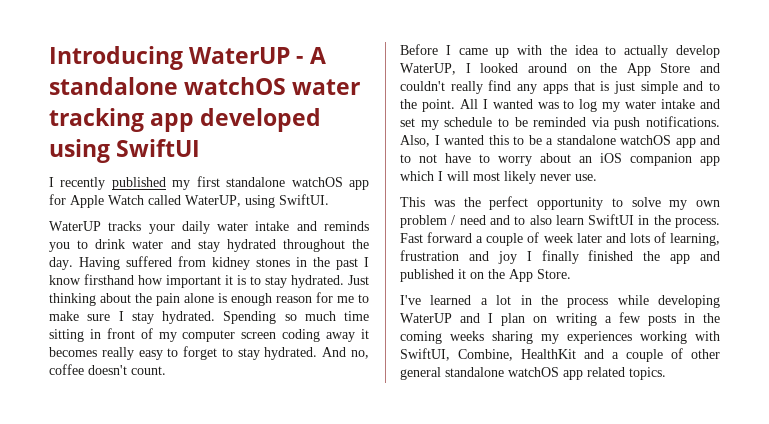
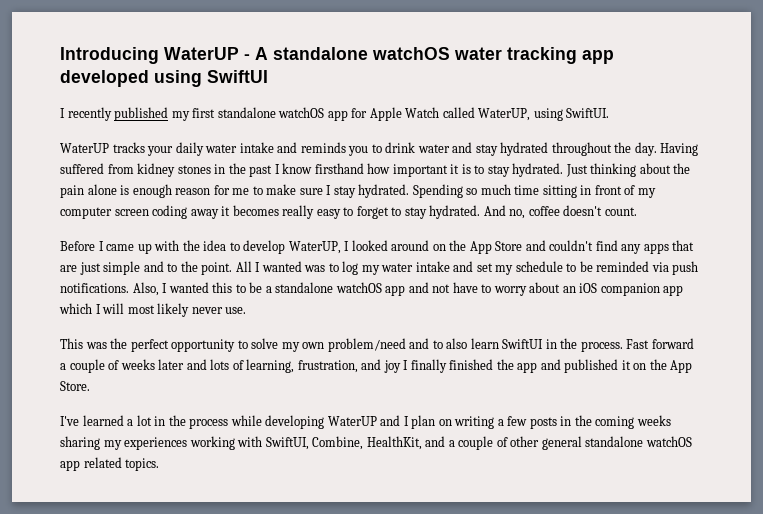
- Before I came up with the idea to actually develop WaterUP, I looked around on the App Store and couldn't really find any apps that is just simple and to the point.
+ Before I came up with the idea to develop WaterUP, I looked around on the App Store and couldn't find any apps that are just simple and to the point.
- Also, I wanted this to be a standalone watchOS app and to not have to worry about an iOS companion app which I will most likely never use.
+ Also, I wanted this to be a standalone watchOS app and not have to worry about an iOS companion app which I will most likely never use.
- This was the perfect opportunity to solve my own problem / need and to also learn SwiftUI in the process.
+ This was the perfect opportunity to solve my own problem/need and to also learn SwiftUI in the process.
- Fast forward a couple of week later and lots of learning, frustration and joy I finally finished the app and published it on the App Store.
+ Fast forward a couple of weeks later and lots of learning, frustration, and joy I finally finished the app and published it on the App Store.
- I've learned a lot in the process while developing WaterUP and I plan on writing a few posts in the coming weeks sharing my experiences working with SwiftUI, Combine, HealthKit and a couple of other general standalone watchOS app related topics.
+ I've learned a lot in the process while developing WaterUP and I plan on writing a few posts in the coming weeks sharing my experiences working with SwiftUI, Combine, HealthKit, and a couple of other general standalone watchOS app related topics.

